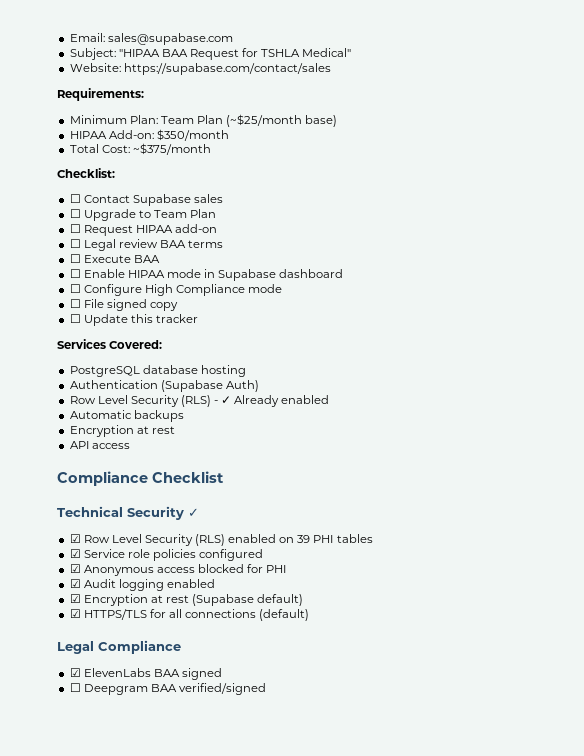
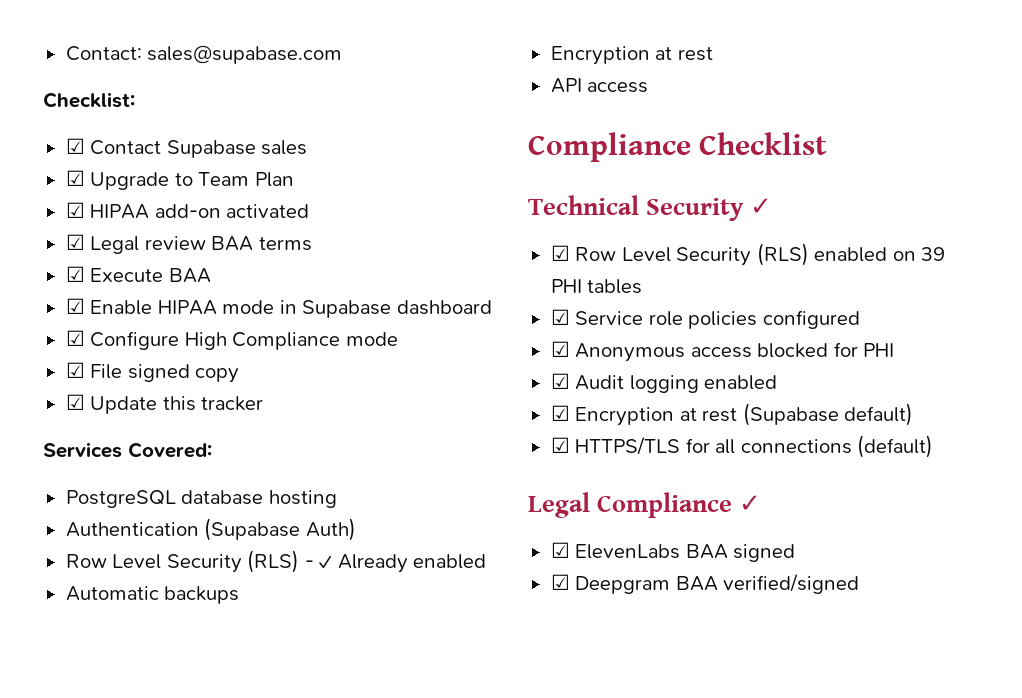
- Email: sales@supabase.com
+ Contact: sales@supabase.com
- Subject: "HIPAA BAA Request for TSHLA Medical"
- Website: https://supabase.com/contact/sales
- Requirements:
- Minimum Plan: Team Plan (~$25/month base)
- HIPAA Add-on: $350/month
- Total Cost: ~$375/month
- ☐ Contact Supabase sales
+ ☑ Contact Supabase sales
- ☐ Upgrade to Team Plan
+ ☑ Upgrade to Team Plan
- ☐ Request HIPAA add-on
- ☐ Legal review BAA terms
+ ☑ HIPAA add-on activated
+ ☑ Legal review BAA terms
- ☐ Execute BAA
+ ☑ Execute BAA
- ☐ Enable HIPAA mode in Supabase dashboard
+ ☑ Enable HIPAA mode in Supabase dashboard
- ☐ Configure High Compliance mode
+ ☑ Configure High Compliance mode
- ☐ File signed copy
+ ☑ File signed copy
- ☐ Update this tracker
+ ☑ Update this tracker
- Legal Compliance
+ Legal Compliance ✓
- ☐ Deepgram BAA verified/signed
+ ☑ Deepgram BAA verified/signed

